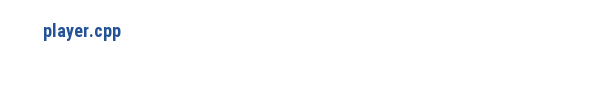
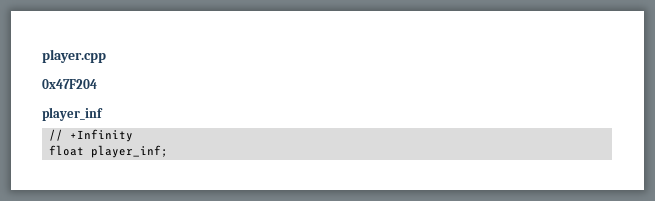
+ 0x47F204
+ player_inf
+ // +Infinity
+ float player_inf;

